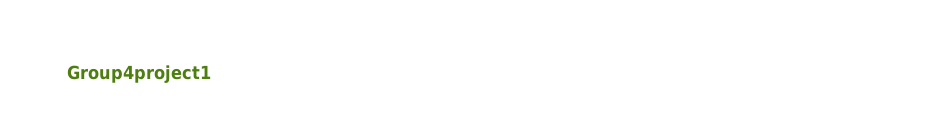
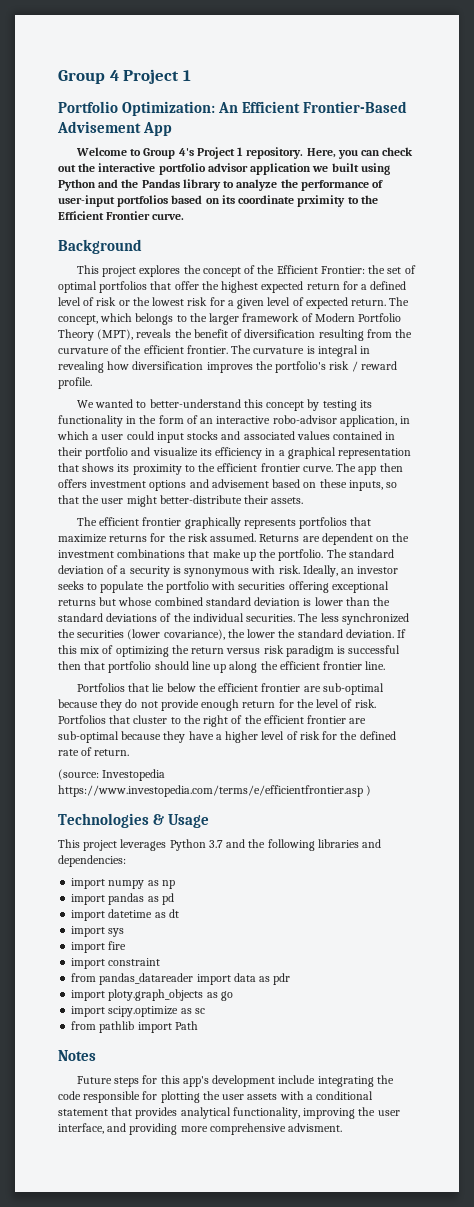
- Group4project1
+ Group 4 Project 1
+ Portfolio Optimization: An Efficient Frontier-Based Advisement App
+ Welcome to Group 4's Project 1 repository. Here, you can check out the interactive portfolio advisor application we built using Python and the Pandas library to analyze the performance of user-input portfolios based on its coordinate prximity to the Efficient Frontier curve.
+ Background
+ This project explores the concept of the Efficient Frontier: the set of optimal portfolios that offer the highest expected return for a defined level of risk or the lowest risk for a given level of expected return. The concept, which belongs to the larger framework of Modern Portfolio Theory (MPT), reveals the benefit of diversification resulting from the curvature of the efficient frontier. The curvature is integral in revealing how diversification improves the portfolio's risk / reward profile.
+ We wanted to better-understand this concept by testing its functionality in the form of an interactive robo-advisor application, in which a user could input stocks and associated values contained in their portfolio and visualize its efficiency in a graphical representation that shows its proximity to the efficient frontier curve. The app then offers investment options and advisement based on these inputs, so that the user might better-distribute their assets.
+ The efficient frontier graphically represents portfolios that maximize returns for the risk assumed. Returns are dependent on the investment combinations that make up the portfolio. The standard deviation of a security is synonymous with risk. Ideally, an investor seeks to populate the portfolio with securities offering exceptional returns but whose combined standard deviation is lower than the standard deviations of the individual securities. The less synchronized the securities (lower covariance), the lower the standard deviation. If this mix of optimizing the return versus risk paradigm is successful then that portfolio should line up along the efficient frontier line.
+ Portfolios that lie below the efficient frontier are sub-optimal because they do not provide enough return for the level of risk. Portfolios that cluster to the right of the efficient frontier are sub-optimal because they have a higher level of risk for the defined rate of return.
+ (source: Investopedia https://www.investopedia.com/terms/e/efficientfrontier.asp )
+ Technologies & Usage
+ This project leverages Python 3.7 and the following libraries and dependencies:
+ import numpy as np
+ import pandas as pd
+ import datetime as dt
+ import sys
+ import fire
+ import constraint
+ from pandas_datareader import data as pdr
+ import ploty.graph_objects as go
+ import scipy.optimize as sc
+ from pathlib import Path
+ Notes
+ Future steps for this app's development include integrating the code responsible for plotting the user assets with a conditional statement that provides analytical functionality, improving the user interface, and providing more comprehensive advisment.

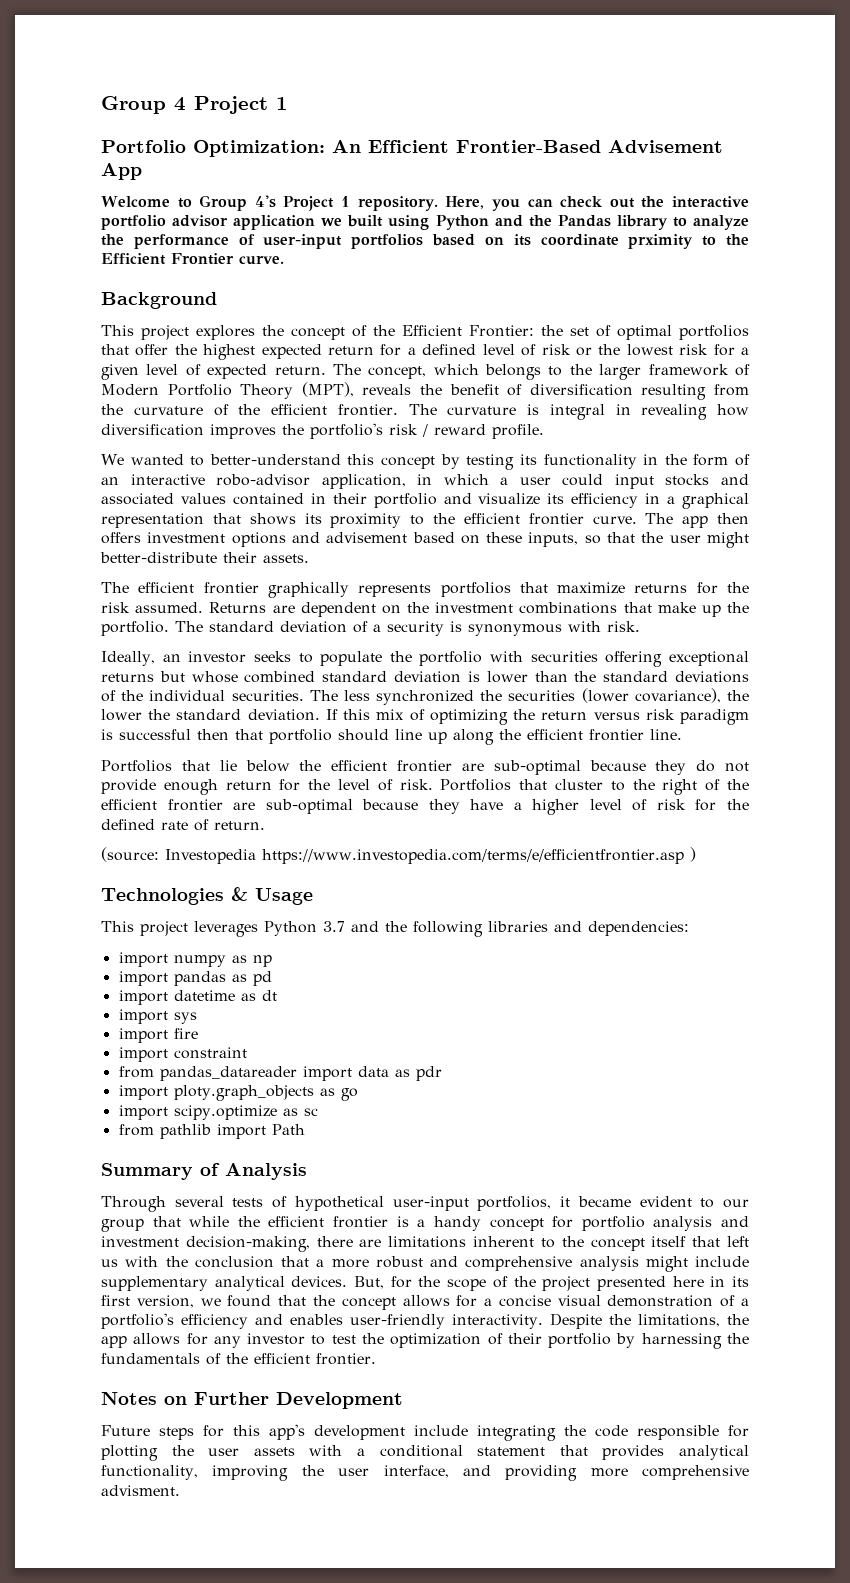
- The standard deviation of a security is synonymous with risk. Ideally, an investor seeks to populate the portfolio with securities offering exceptional returns but whose combined standard deviation is lower than the standard deviations of the individual securities.
+ The standard deviation of a security is synonymous with risk.
+ Ideally, an investor seeks to populate the portfolio with securities offering exceptional returns but whose combined standard deviation is lower than the standard deviations of the individual securities.
- Notes
+ Summary of Analysis
+ Through several tests of hypothetical user-input portfolios, it became evident to our group that while the efficient frontier is a handy concept for portfolio analysis and investment decision-making, there are limitations inherent to the concept itself that left us with the conclusion that a more robust and comprehensive analysis might include supplementary analytical devices. But, for the scope of the project presented here in its first version, we found that the concept allows for a concise visual demonstration of a portfolio's efficiency and enables user-friendly interactivity. Despite the limitations, the app allows for any investor to test the optimization of their portfolio by harnessing the fundamentals of the efficient frontier.
+ Notes on Further Development

